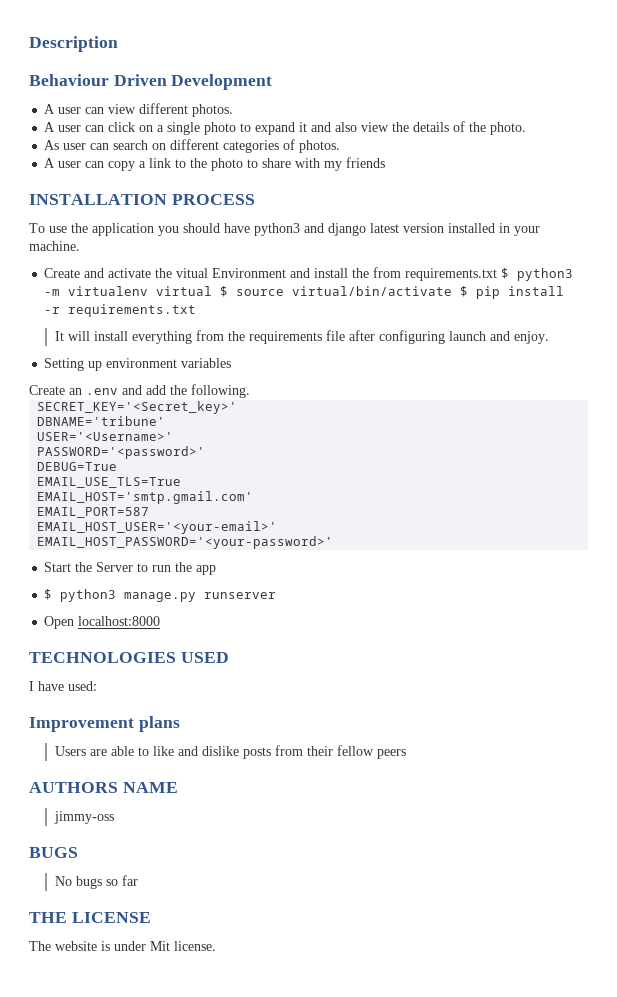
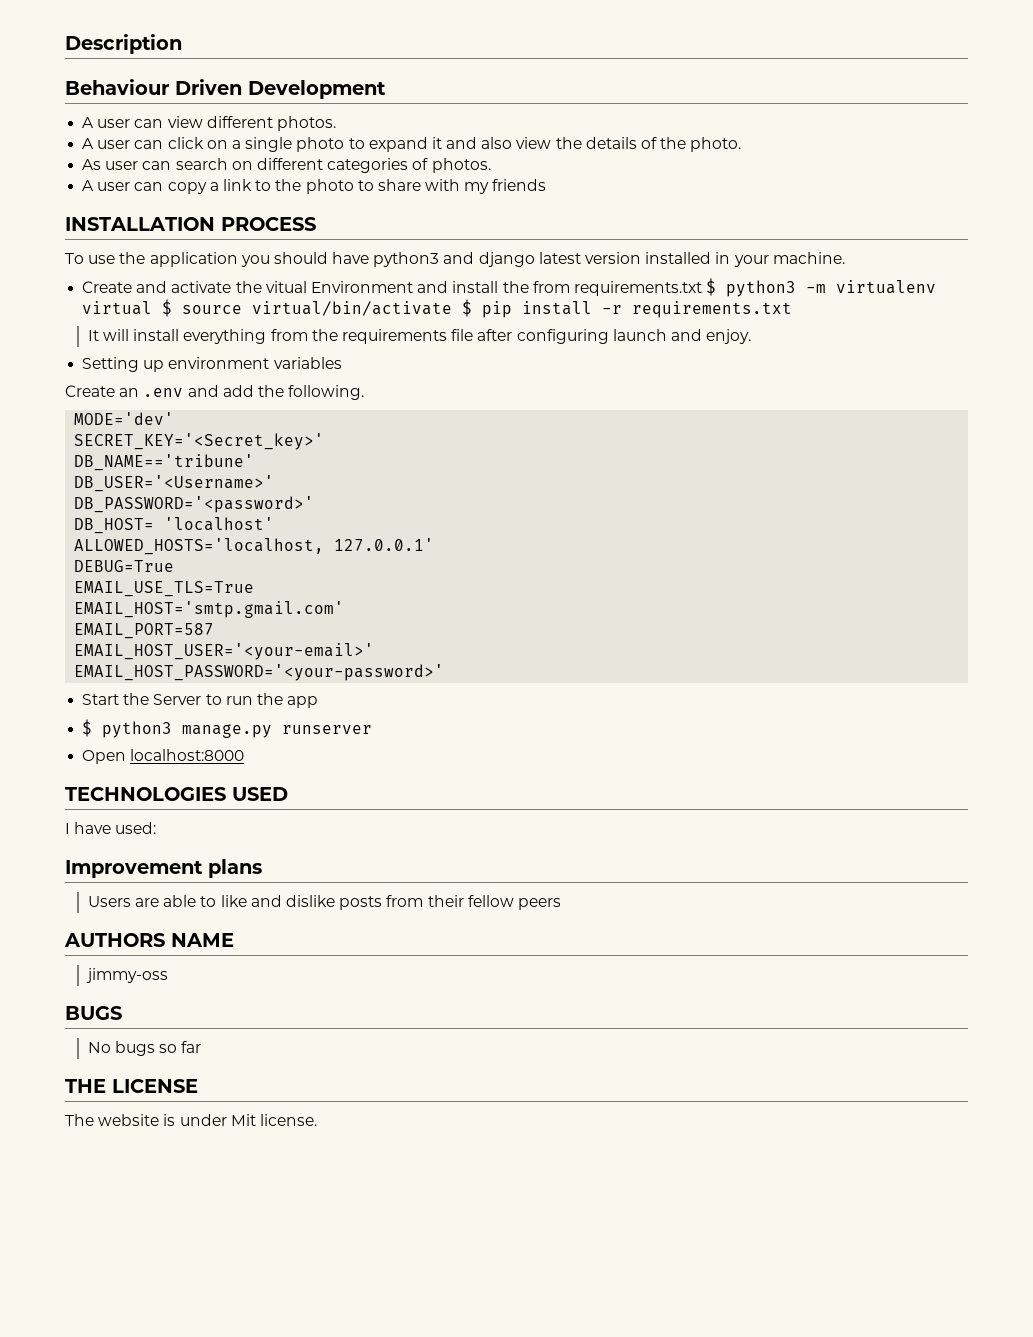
+ MODE='dev'
- DBNAME='tribune'
- USER='<Username>'
- PASSWORD='<password>'
+ DB_NAME=='tribune'
+ DB_USER='<Username>'
+ DB_PASSWORD='<password>'
+ DB_HOST= 'localhost'
+ ALLOWED_HOSTS='localhost, 127.0.0.1'

